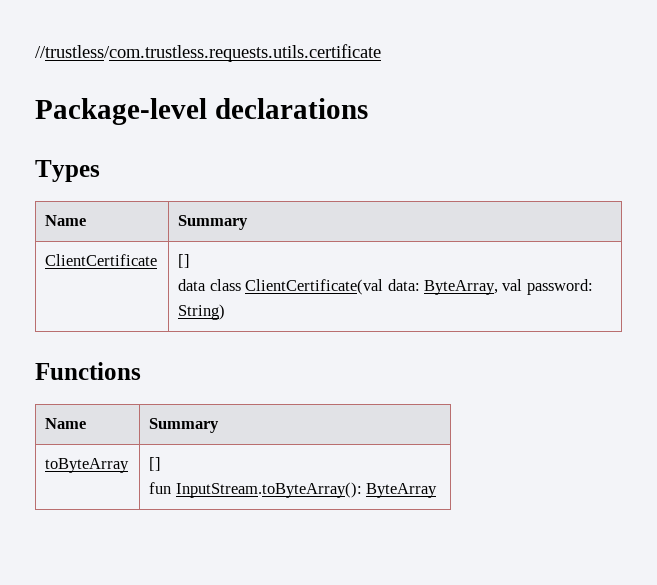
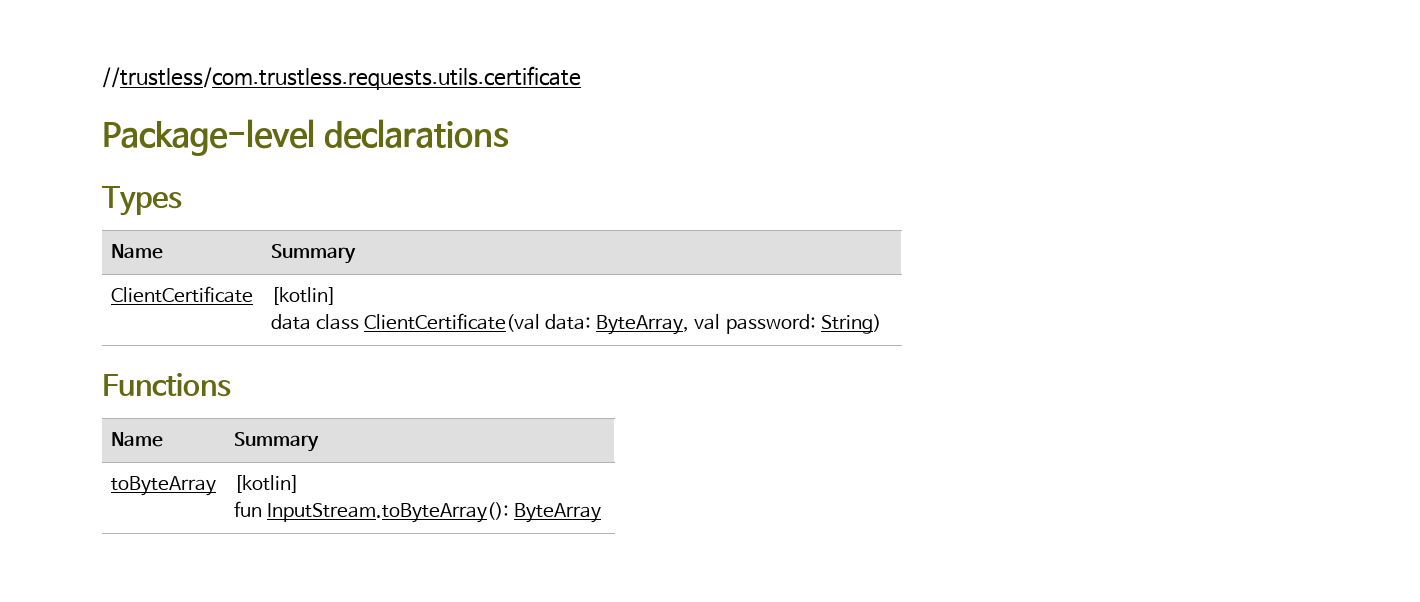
- ClientCertificate | []
+ ClientCertificate | [kotlin]
- toByteArray | []
+ toByteArray | [kotlin]

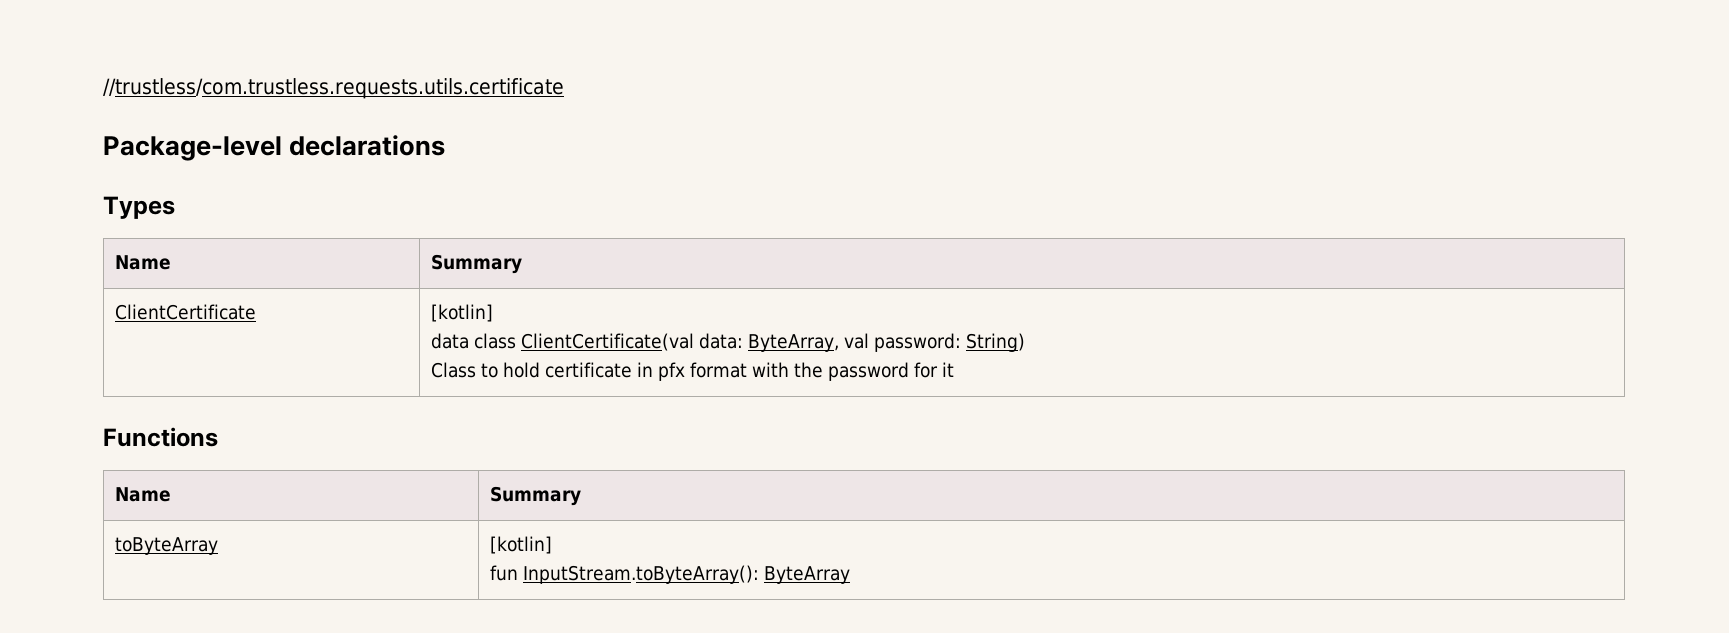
  ClientCertificate | [kotlin]
  data class ClientCertificate(val data: ByteArray, val password: String)
+ Class to hold certificate in pfx format with the password for it

